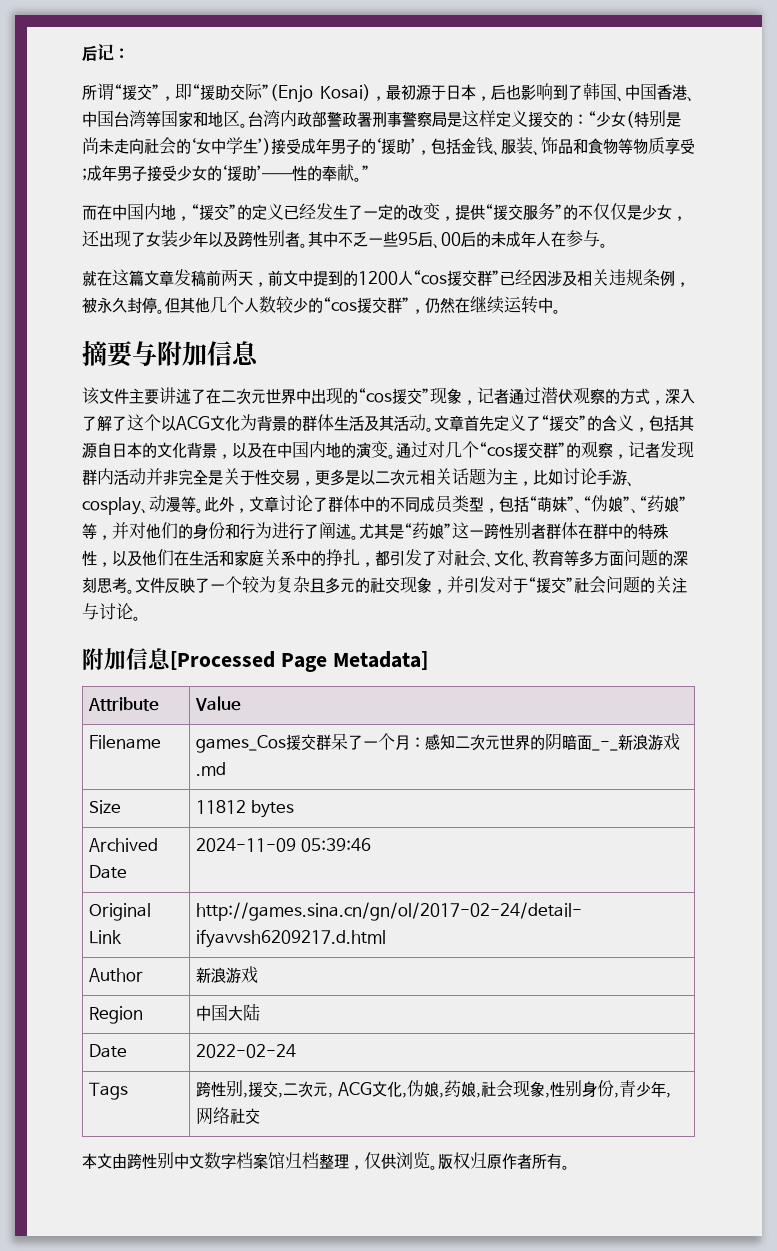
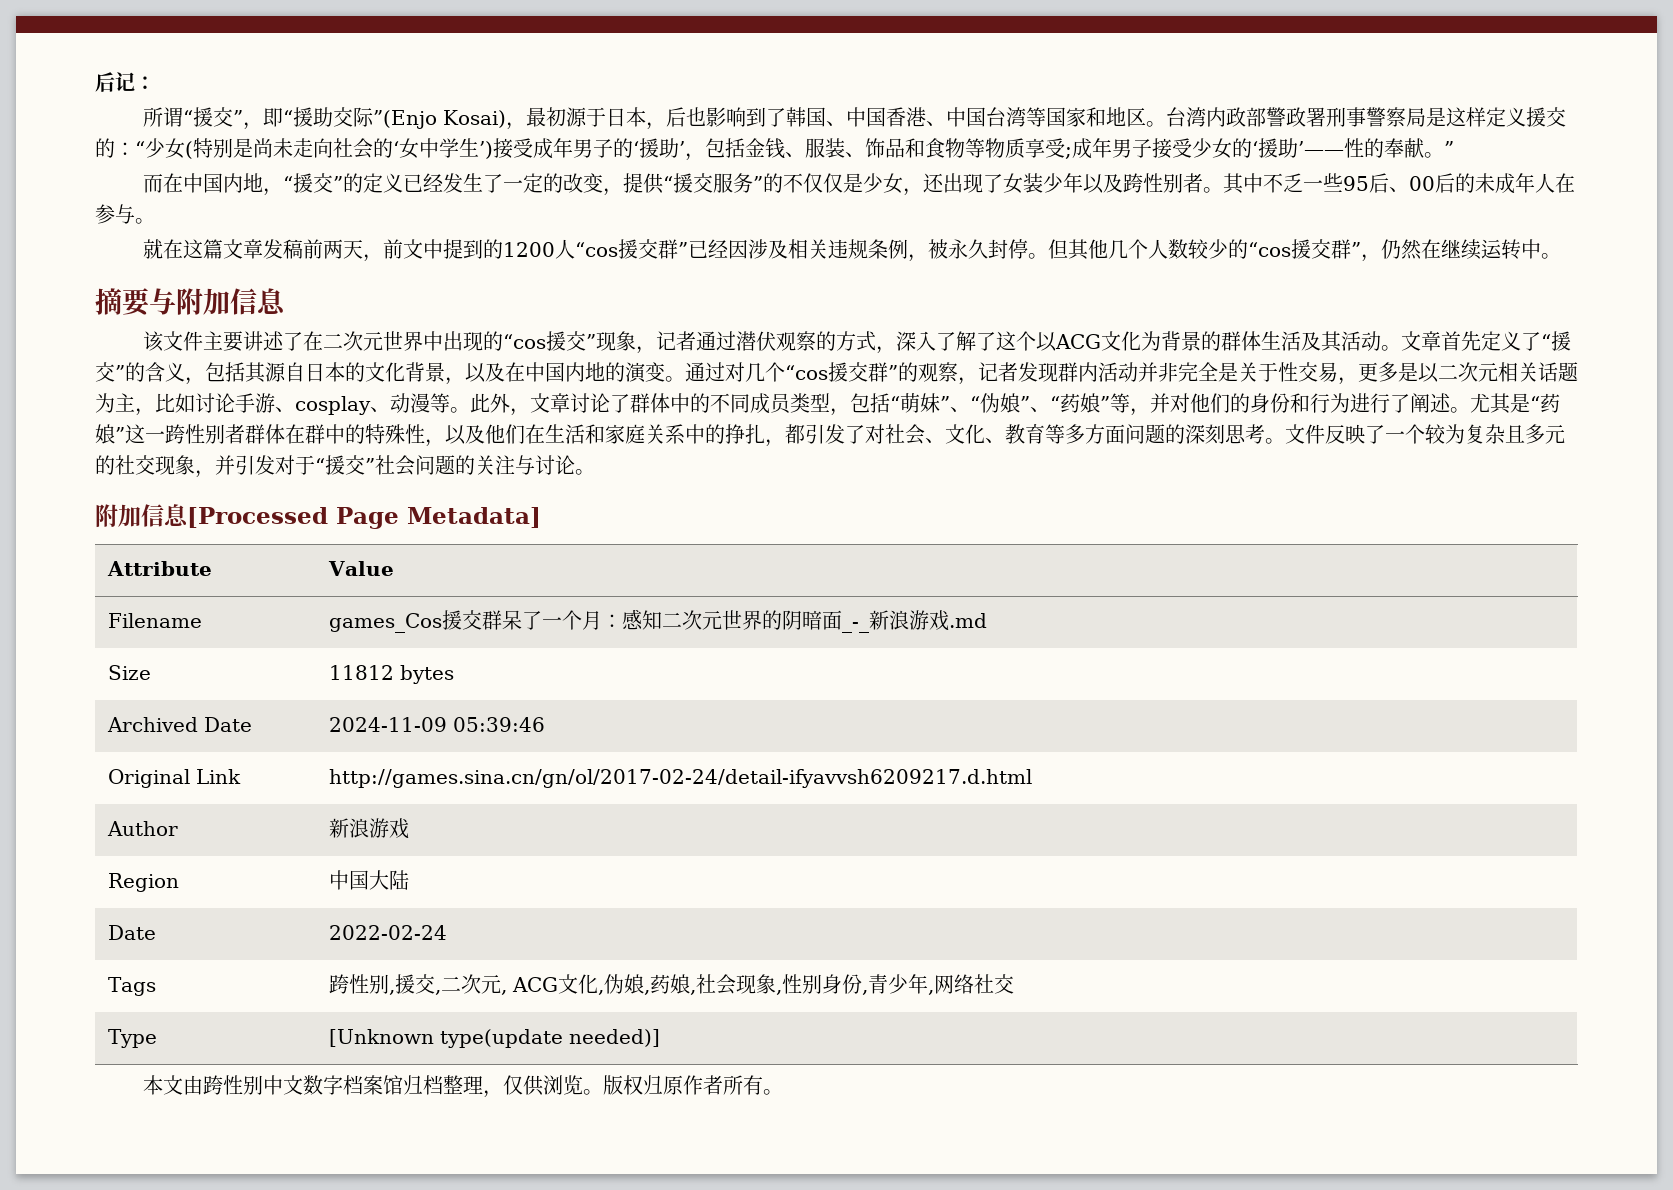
+ Type | [Unknown type(update needed)]

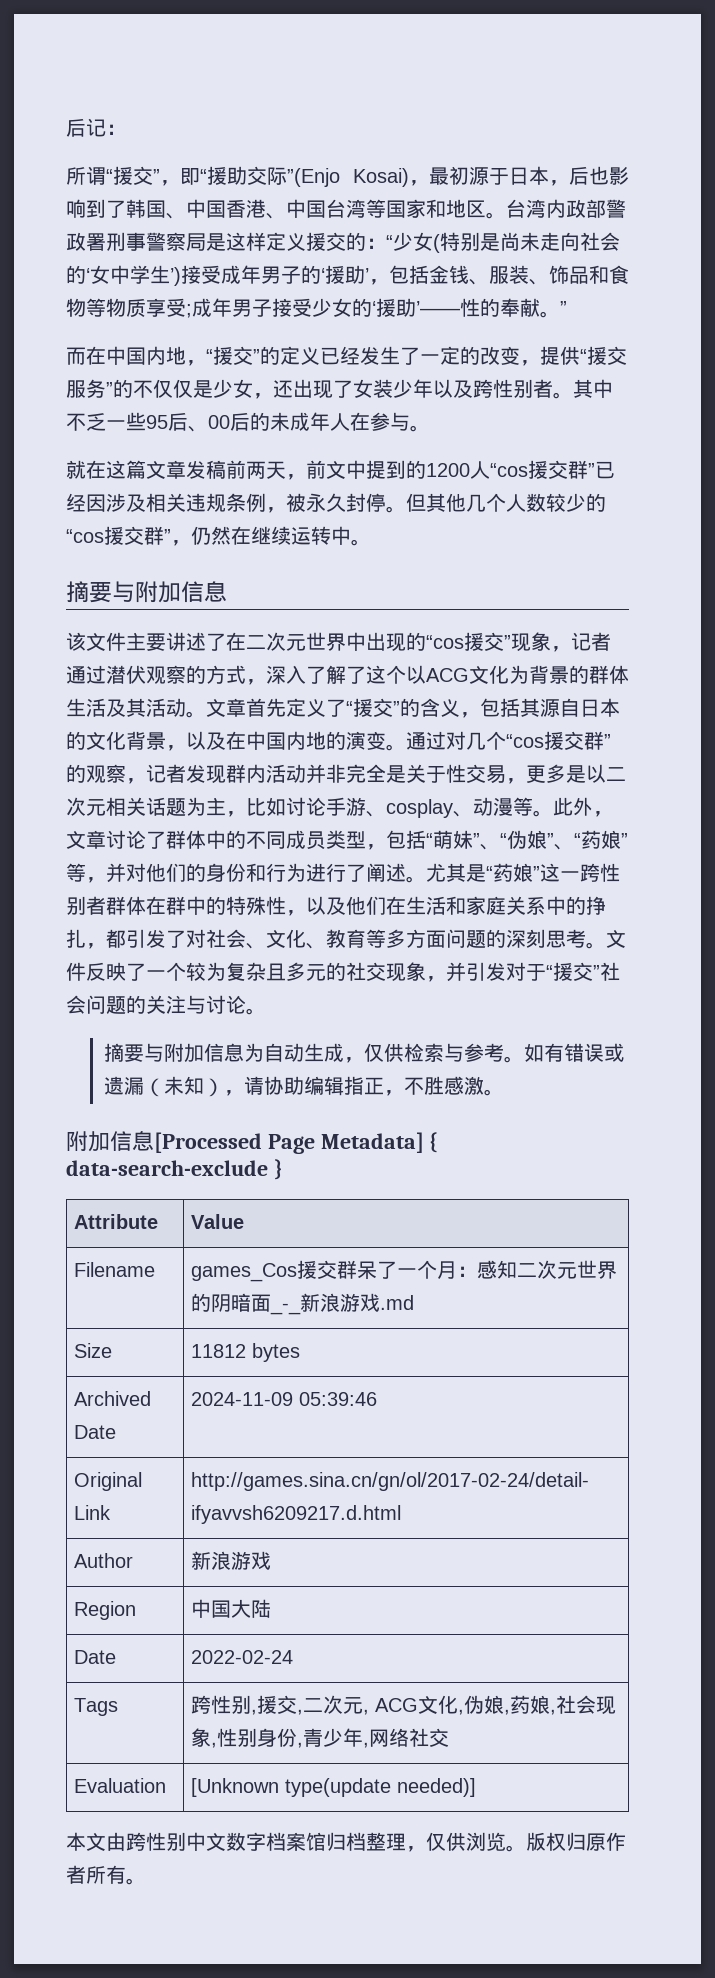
+ 摘要与附加信息为自动生成，仅供检索与参考。如有错误或遗漏（未知），请协助编辑指正，不胜感激。
- 附加信息[Processed Page Metadata]
+ 附加信息[Processed Page Metadata] { data-search-exclude }
- Type | [Unknown type(update needed)]
+ Evaluation | [Unknown type(update needed)]

